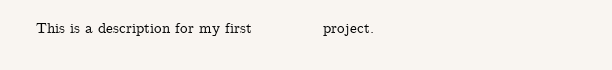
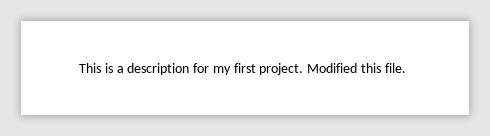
+ Modified this file.

